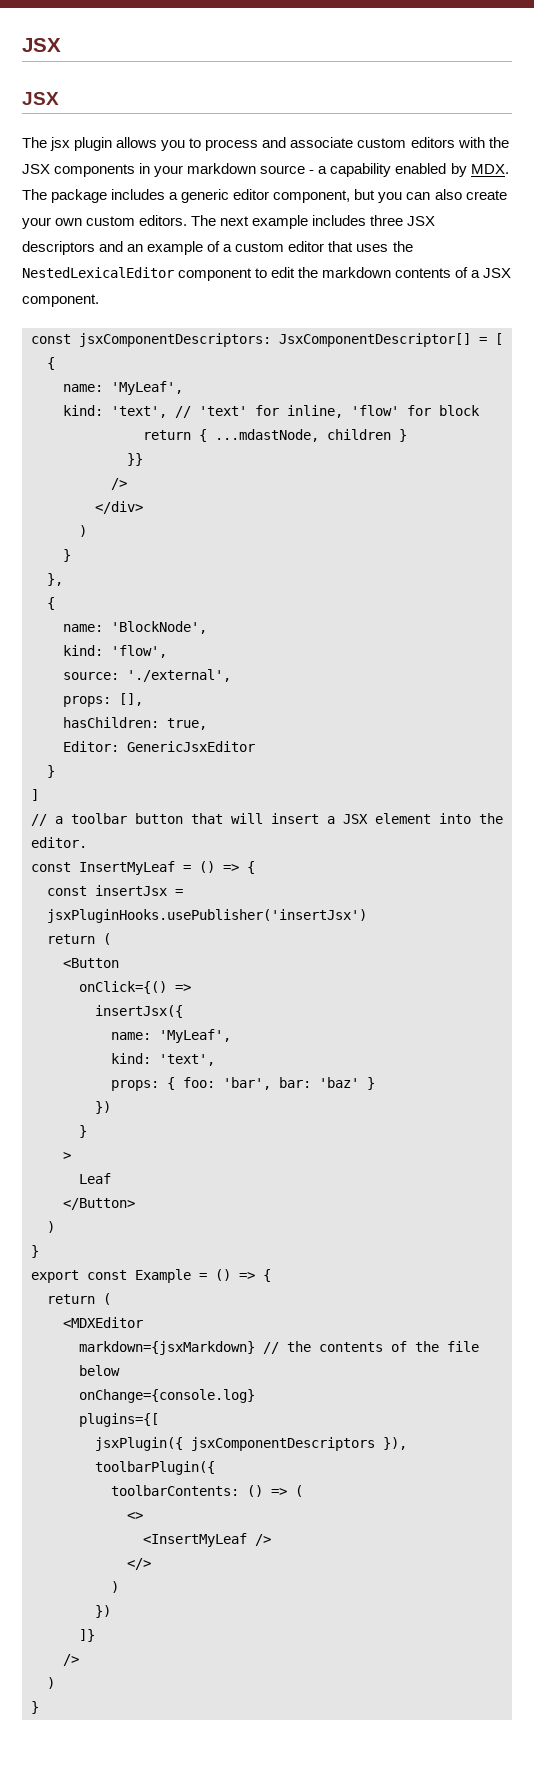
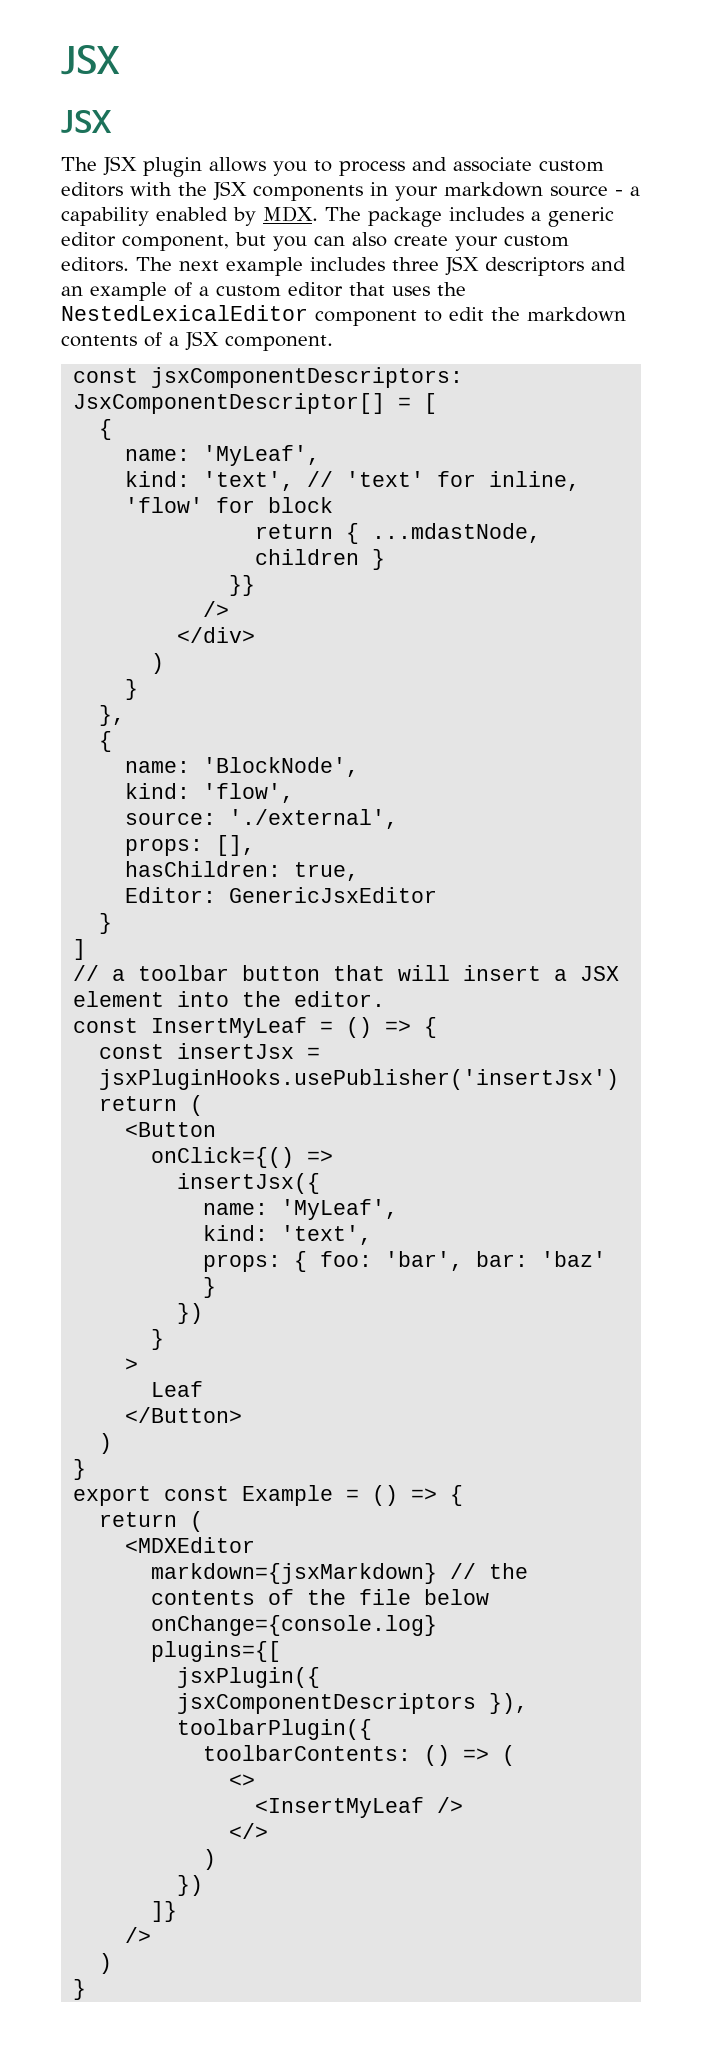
- The jsx plugin allows you to process and associate custom editors with the JSX components in your markdown source - a capability enabled by MDX. The package includes a generic editor component, but you can also create your own custom editors.
+ The JSX plugin allows you to process and associate custom editors with the JSX components in your markdown source - a capability enabled by MDX. The package includes a generic editor component, but you can also create your custom editors.

